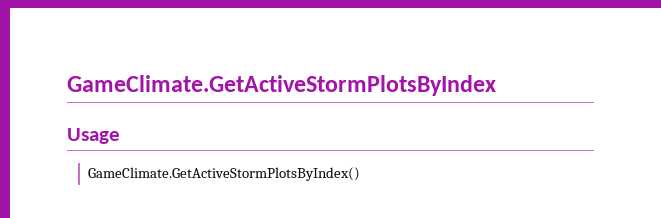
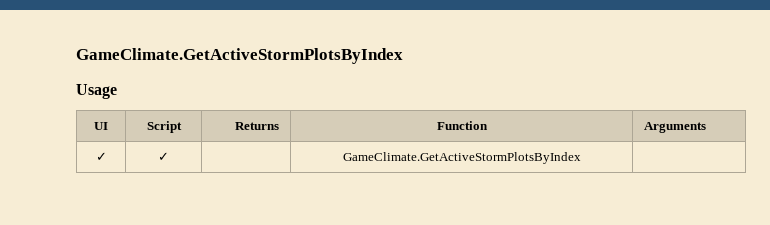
- GameClimate.GetActiveStormPlotsByIndex()
+ UI | Script | Returns | Function | Arguments
+ ✓ | ✓ | | GameClimate.GetActiveStormPlotsByIndex |

